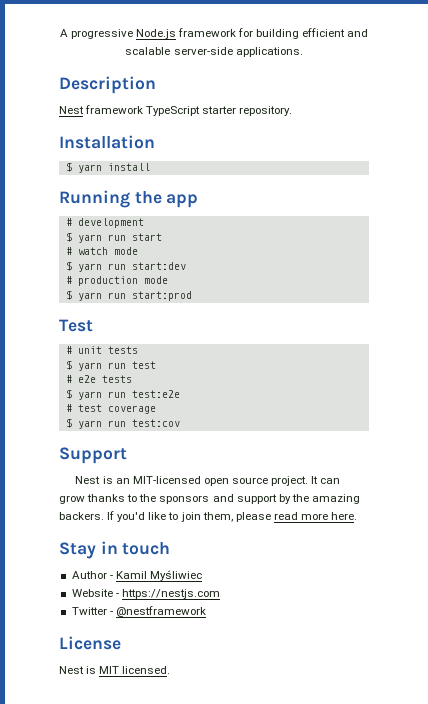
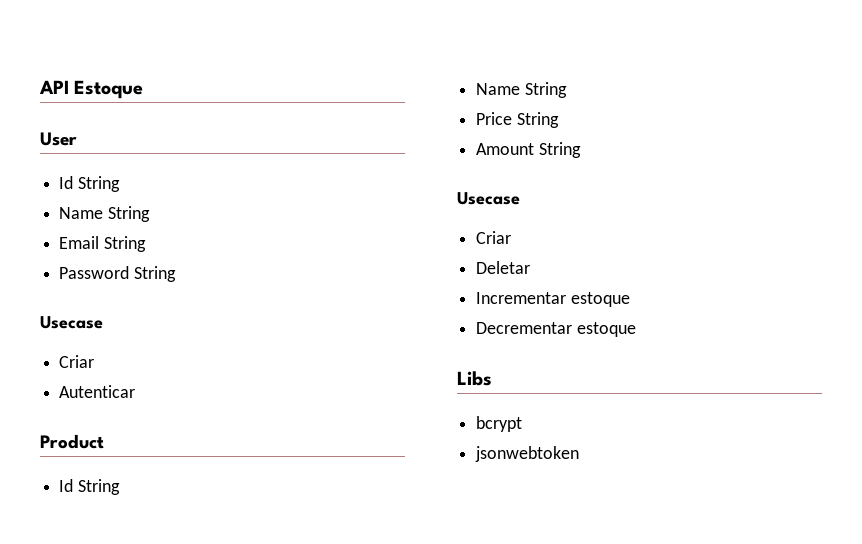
- A progressive Node.js framework for building efficient and scalable server-side applications.
- Description
- Nest framework TypeScript starter repository.
- Installation
- $ yarn install
- Running the app
- # development
- $ yarn run start
- # watch mode
- $ yarn run start:dev
- # production mode
- $ yarn run start:prod
- Test
- # unit tests
- $ yarn run test
- # e2e tests
- $ yarn run test:e2e
- # test coverage
- $ yarn run test:cov
- Support
- Nest is an MIT-licensed open source project. It can grow thanks to the sponsors and support by the amazing backers. If you'd like to join them, please read more here.
- Stay in touch
- Author - Kamil Myśliwiec
- Website - https://nestjs.com
- Twitter - @nestframework
- License
- Nest is MIT licensed.
+ API Estoque
+ User
+ Id String
+ Name String
+ Email String
+ Password String
+ Usecase
+ Criar
+ Autenticar
+ Product
+ Id String
+ Name String
+ Price String
+ Amount String
+ Usecase
+ Criar
+ Deletar
+ Incrementar estoque
+ Decrementar estoque
+ Libs
+ bcrypt
+ jsonwebtoken

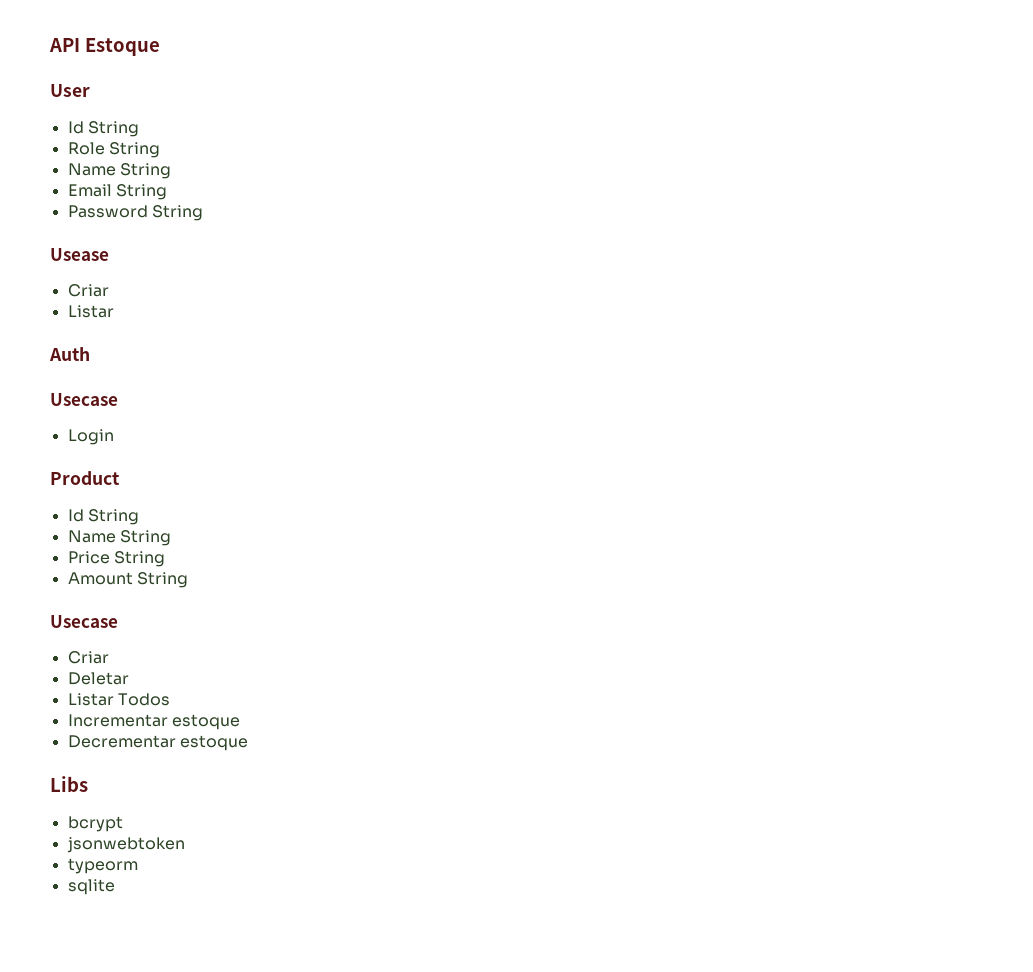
+ Role String
  Password String
+ Usease
+ Criar
+ Listar
+ Auth
  Usecase
- Criar
- Autenticar
+ Login
+ Listar Todos
+ typeorm
+ sqlite

